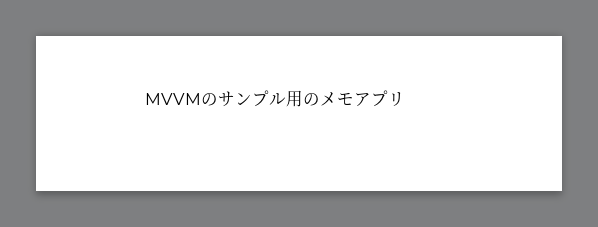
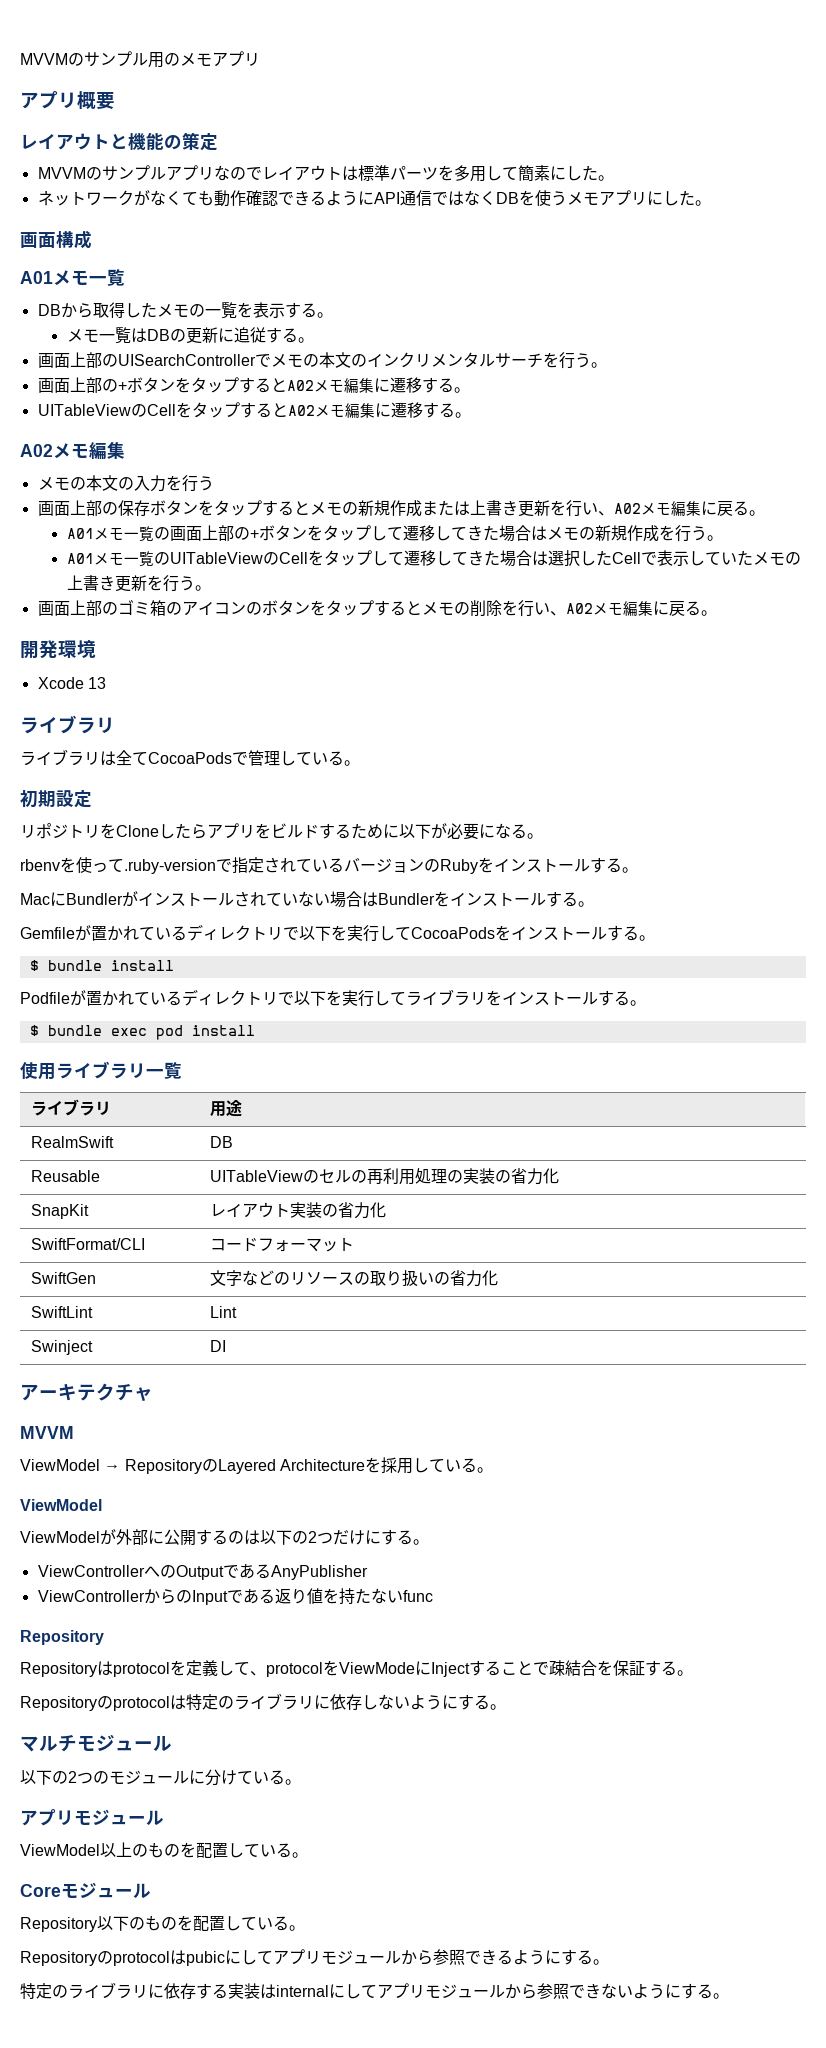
+ アプリ概要
+ レイアウトと機能の策定
+ MVVMのサンプルアプリなのでレイアウトは標準パーツを多用して簡素にした。
+ ネットワークがなくても動作確認できるようにAPI通信ではなくDBを使うメモアプリにした。
+ 画面構成
+ A01メモ一覧
+ DBから取得したメモの一覧を表示する。
+ メモ一覧はDBの更新に追従する。
+ 画面上部のUISearchControllerでメモの本文のインクリメンタルサーチを行う。
+ 画面上部の+ボタンをタップするとA02メモ編集に遷移する。
+ UITableViewのCellをタップするとA02メモ編集に遷移する。
+ A02メモ編集
+ メモの本文の入力を行う
+ 画面上部の保存ボタンをタップするとメモの新規作成または上書き更新を行い、A02メモ編集に戻る。
+ A01メモ一覧の画面上部の+ボタンをタップして遷移してきた場合はメモの新規作成を行う。
+ A01メモ一覧のUITableViewのCellをタップして遷移してきた場合は選択したCellで表示していたメモの上書き更新を行う。
+ 画面上部のゴミ箱のアイコンのボタンをタップするとメモの削除を行い、A02メモ編集に戻る。
+ 開発環境
+ Xcode 13
+ ライブラリ
+ ライブラリは全てCocoaPodsで管理している。
+ 初期設定
+ リポジトリをCloneしたらアプリをビルドするために以下が必要になる。
+ rbenvを使って.ruby-versionで指定されているバージョンのRubyをインストールする。
+ MacにBundlerがインストールされていない場合はBundlerをインストールする。
+ Gemfileが置かれているディレクトリで以下を実行してCocoaPodsをインストールする。
+ $ bundle install
+ Podfileが置かれているディレクトリで以下を実行してライブラリをインストールする。
+ $ bundle exec pod install
+ 使用ライブラリ一覧
+ ライブラリ | 用途
+ RealmSwift | DB
+ Reusable | UITableViewのセルの再利用処理の実装の省力化
+ SnapKit | レイアウト実装の省力化
+ SwiftFormat/CLI | コードフォーマット
+ SwiftGen | 文字などのリソースの取り扱いの省力化
+ SwiftLint | Lint
+ Swinject | DI
+ アーキテクチャ
+ MVVM
+ ViewModel → RepositoryのLayered Architectureを採用している。
+ ViewModel
+ ViewModelが外部に公開するのは以下の2つだけにする。
+ ViewControllerへのOutputであるAnyPublisher
+ ViewControllerからのInputである返り値を持たないfunc
+ Repository
+ Repositoryはprotocolを定義して、protocolをViewModeにInjectすることで疎結合を保証する。
+ Repositoryのprotocolは特定のライブラリに依存しないようにする。
+ マルチモジュール
+ 以下の2つのモジュールに分けている。
+ アプリモジュール
+ ViewModel以上のものを配置している。
+ Coreモジュール
+ Repository以下のものを配置している。
+ Repositoryのprotocolはpubicにしてアプリモジュールから参照できるようにする。
+ 特定のライブラリに依存する実装はinternalにしてアプリモジュールから参照できないようにする。

